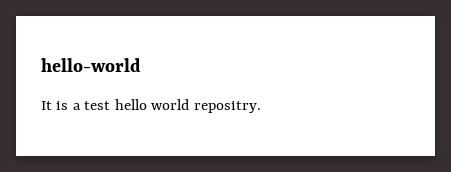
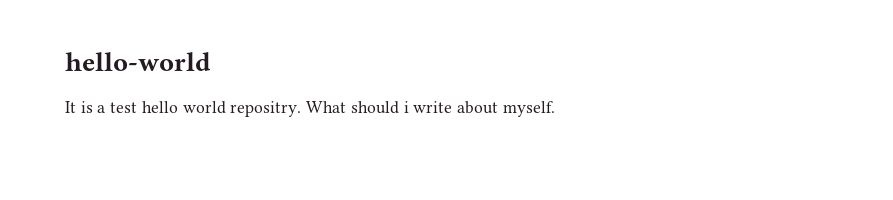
+ What should i write about myself.

